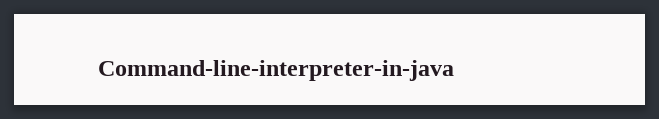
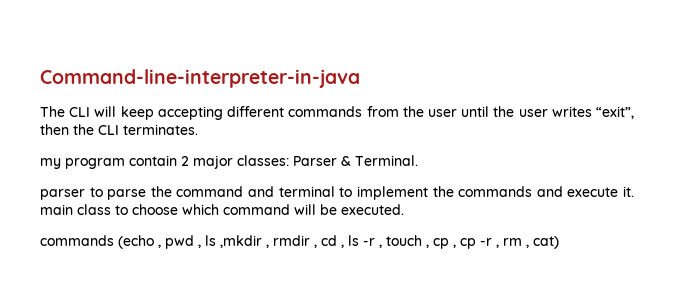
+ The CLI will keep accepting different commands from the user until the user writes “exit”, then the CLI terminates.
+ my program contain 2 major classes: Parser & Terminal.
+ parser to parse the command and terminal to implement the commands and execute it. main class to choose which command will be executed.
+ commands (echo , pwd , ls ,mkdir , rmdir , cd , ls -r , touch , cp , cp -r , rm , cat)

